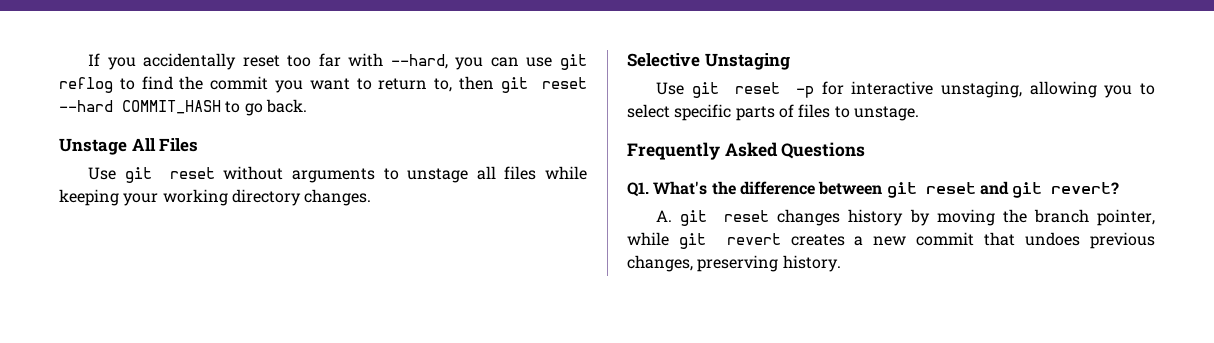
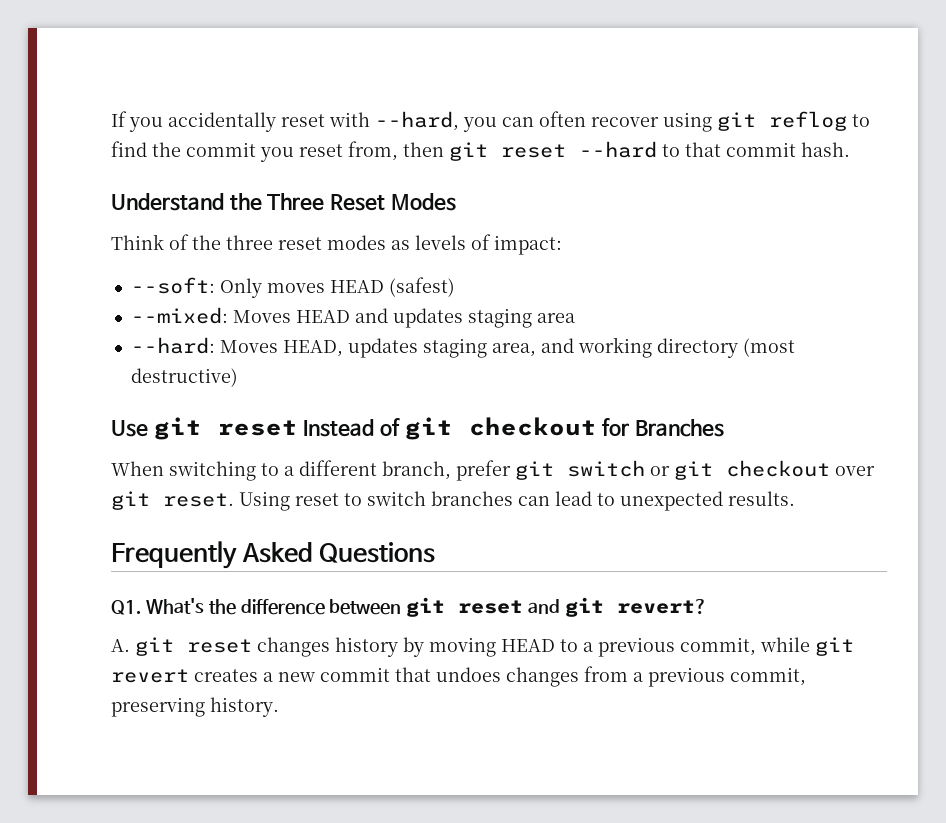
- If you accidentally reset too far with --hard, you can use git reflog to find the commit you want to return to, then git reset --hard COMMIT_HASH to go back.
- Unstage All Files
- Use git reset without arguments to unstage all files while keeping your working directory changes.
- Selective Unstaging
- Use git reset -p for interactive unstaging, allowing you to select specific parts of files to unstage.
+ If you accidentally reset with --hard, you can often recover using git reflog to find the commit you reset from, then git reset --hard to that commit hash.
+ Understand the Three Reset Modes
+ Think of the three reset modes as levels of impact:
+ --soft: Only moves HEAD (safest)
+ --mixed: Moves HEAD and updates staging area
+ --hard: Moves HEAD, updates staging area, and working directory (most destructive)
+ Use git reset Instead of git checkout for Branches
+ When switching to a different branch, prefer git switch or git checkout over git reset. Using reset to switch branches can lead to unexpected results.
- A. git reset changes history by moving the branch pointer, while git revert creates a new commit that undoes previous changes, preserving history.
+ A. git reset changes history by moving HEAD to a previous commit, while git revert creates a new commit that undoes changes from a previous commit, preserving history.

